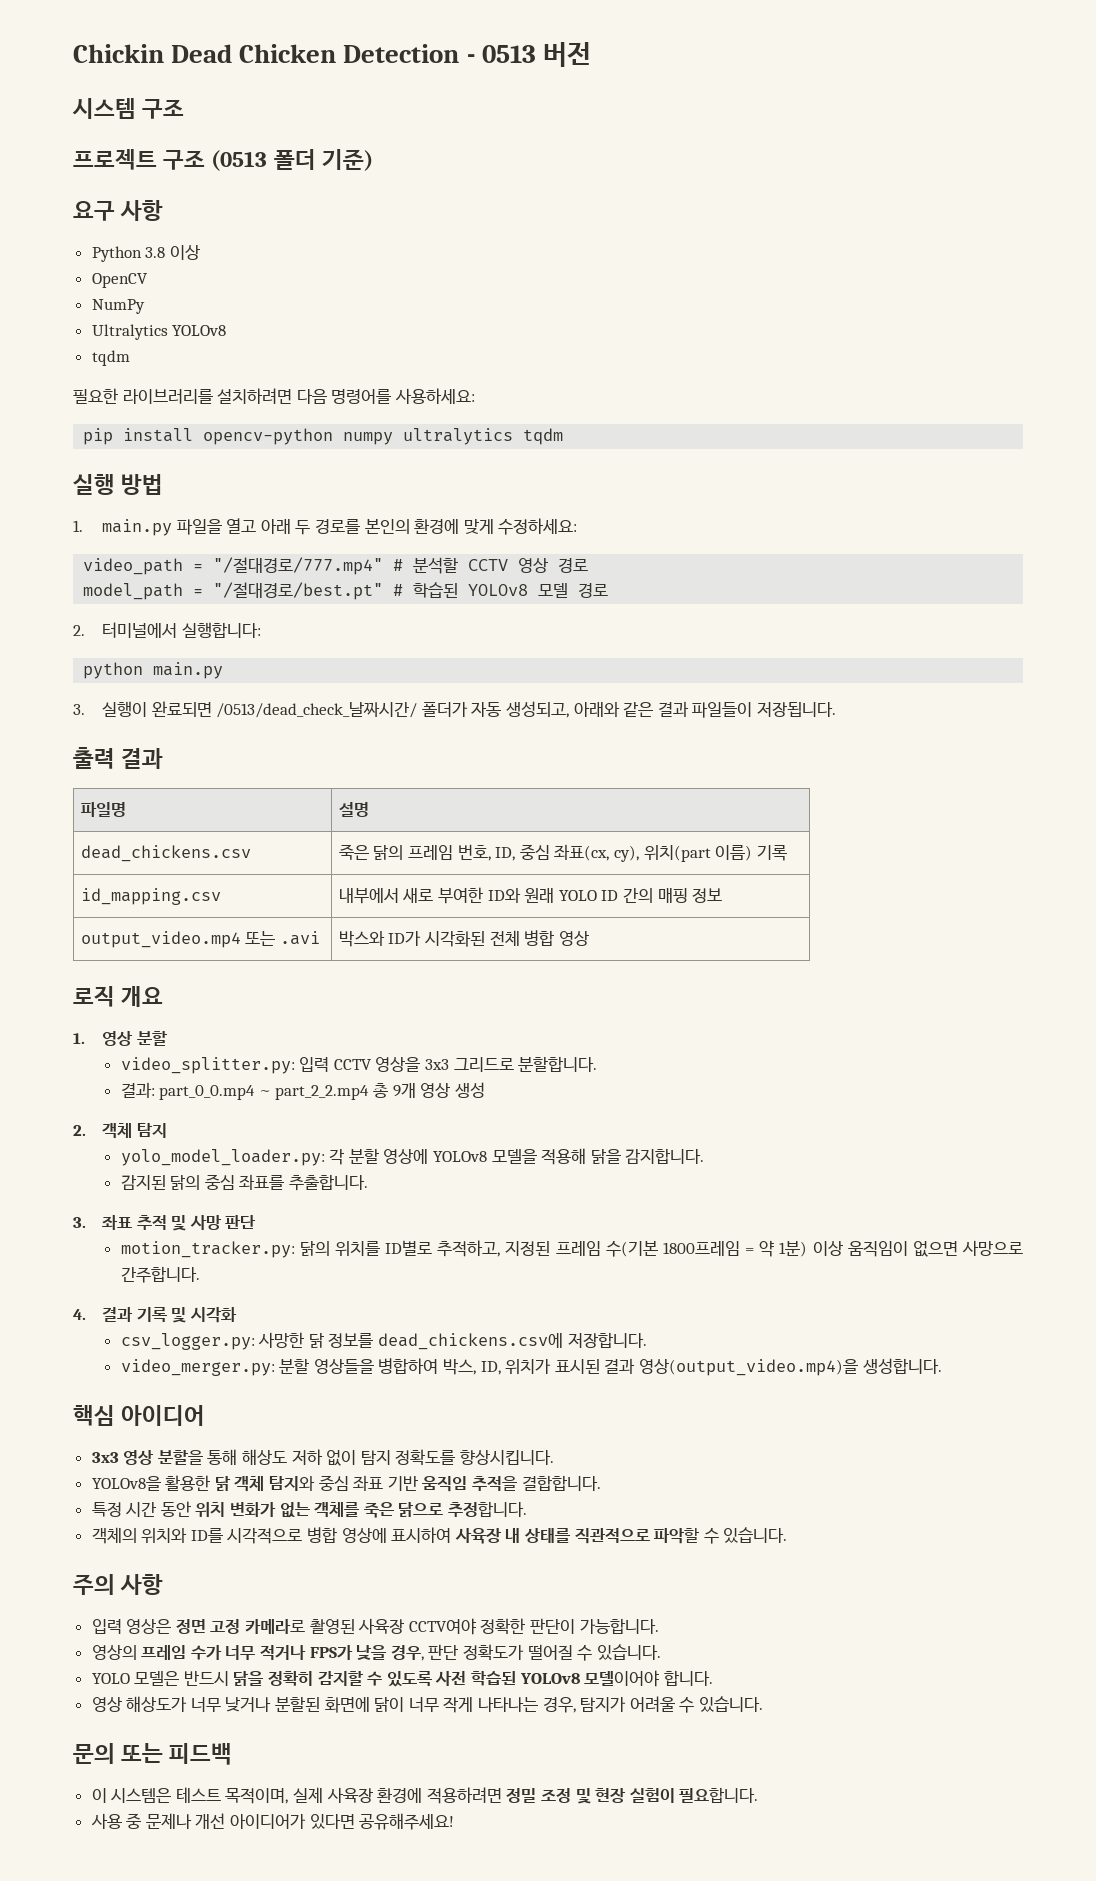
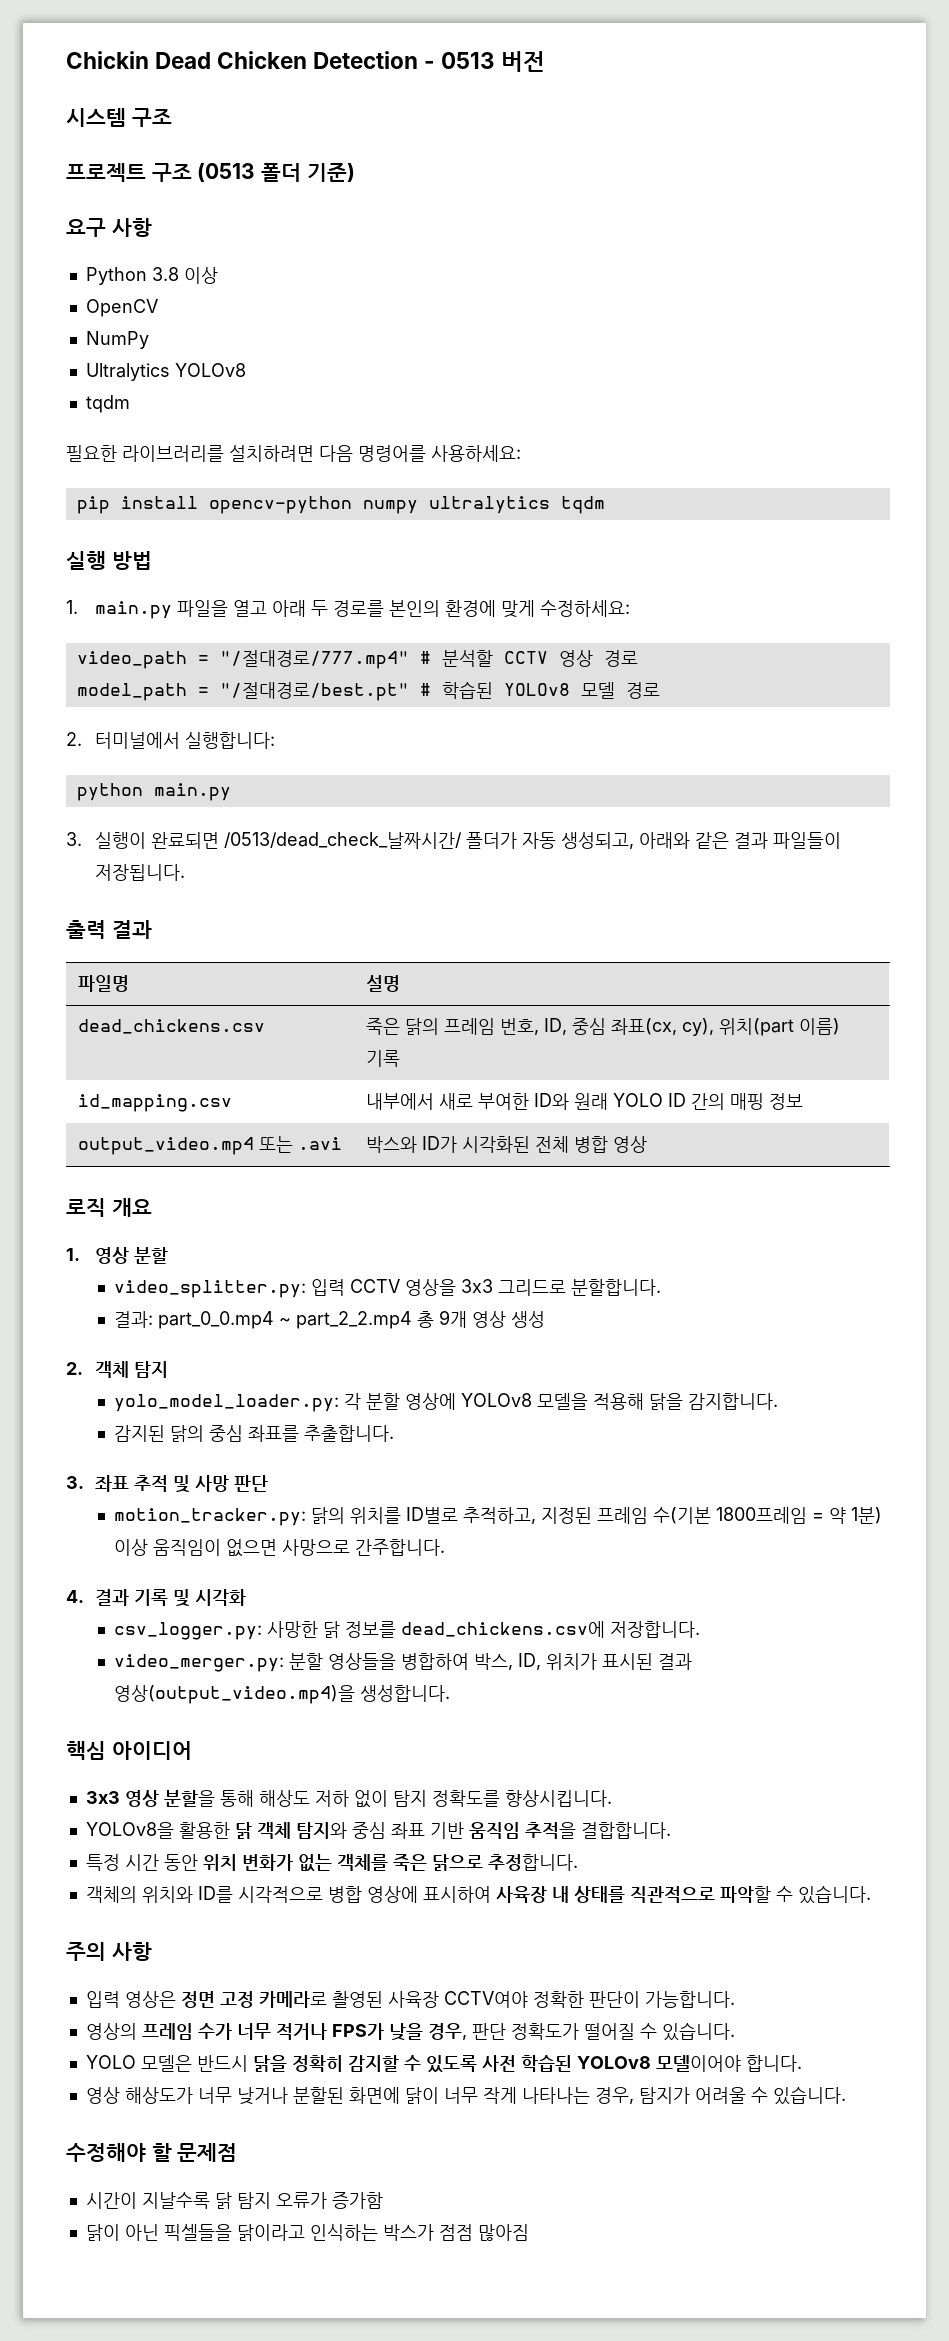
- 문의 또는 피드백
- 이 시스템은 테스트 목적이며, 실제 사육장 환경에 적용하려면 정밀 조정 및 현장 실험이 필요합니다.
- 사용 중 문제나 개선 아이디어가 있다면 공유해주세요!
+ 수정해야 할 문제점
+ 시간이 지날수록 닭 탐지 오류가 증가함
+ 닭이 아닌 픽셀들을 닭이라고 인식하는 박스가 점점 많아짐

